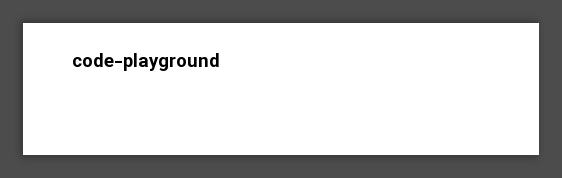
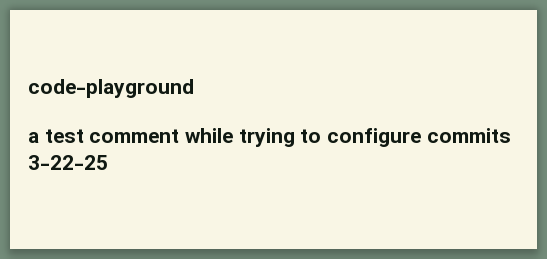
+ a test comment while trying to configure commits 3-22-25

